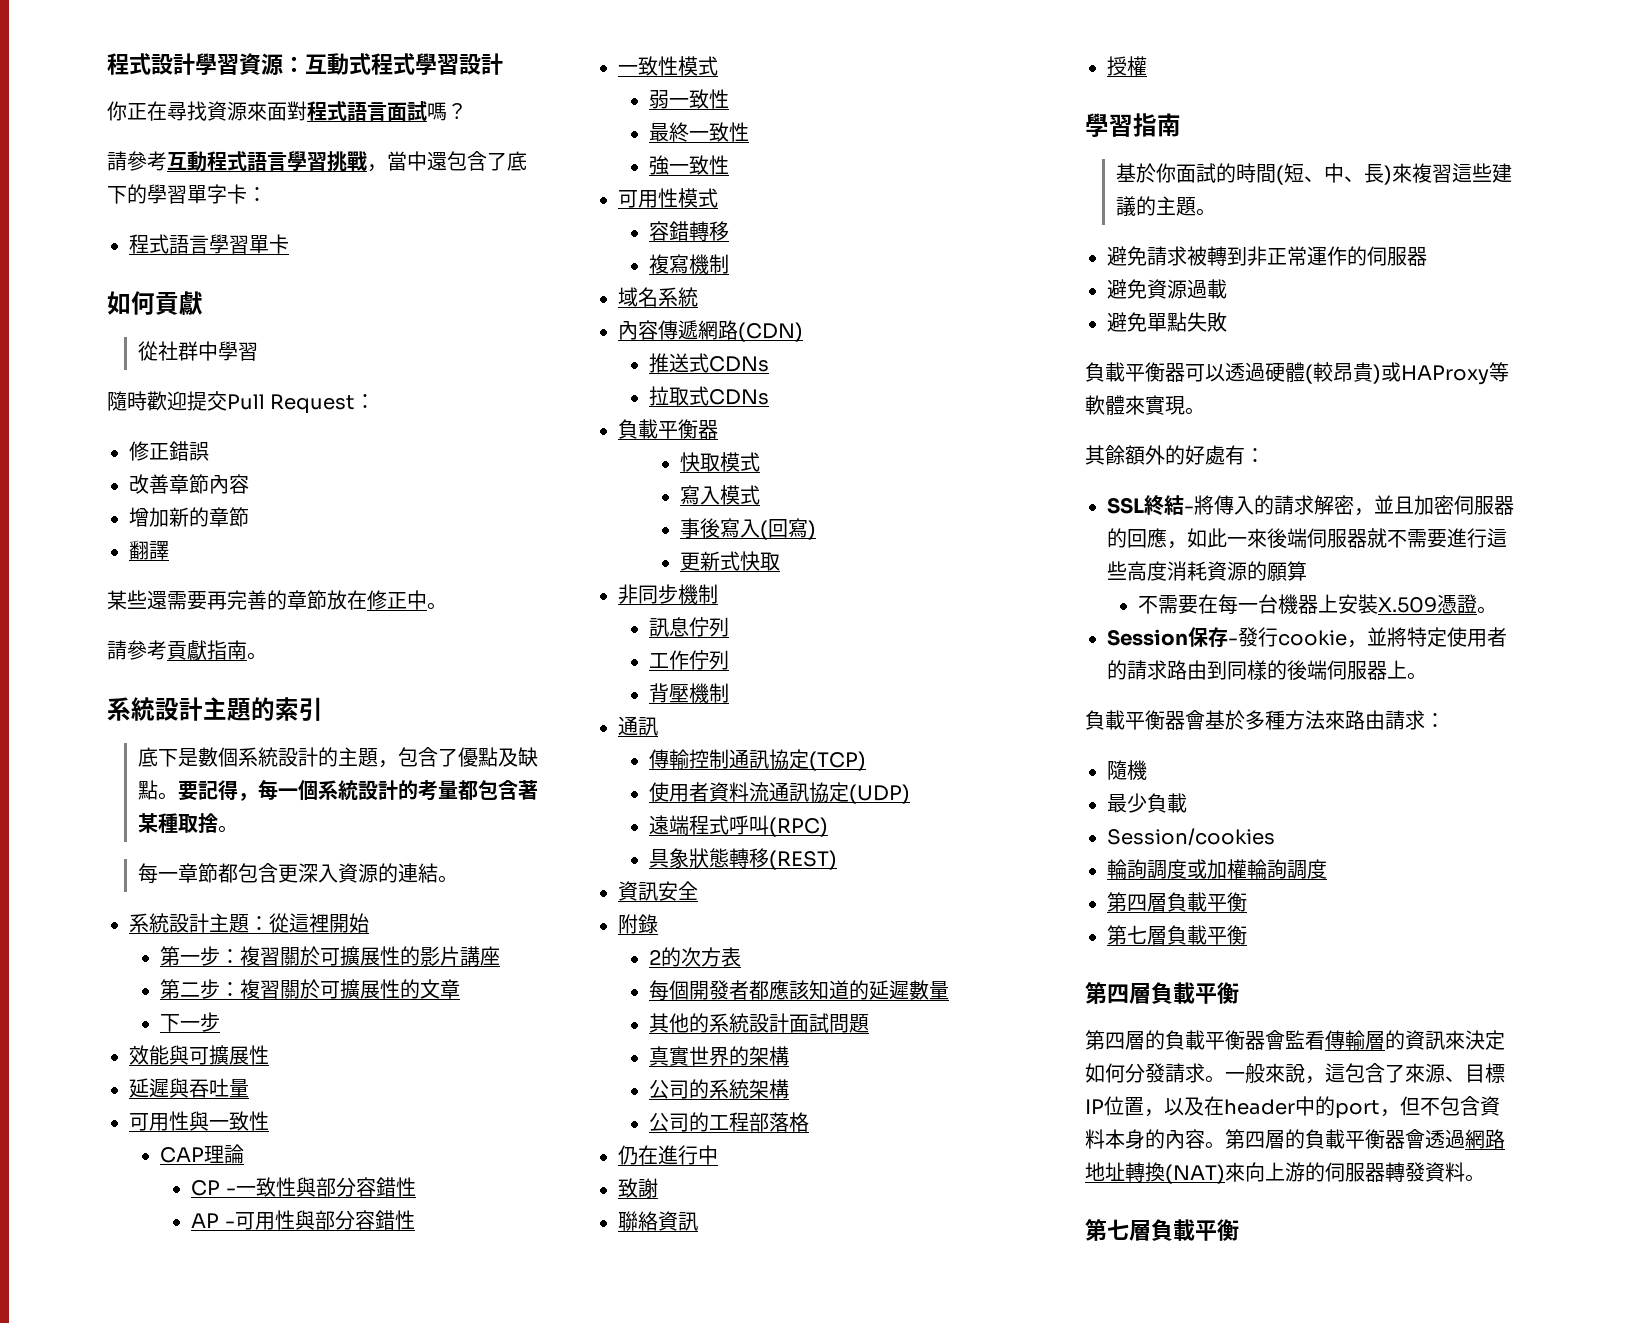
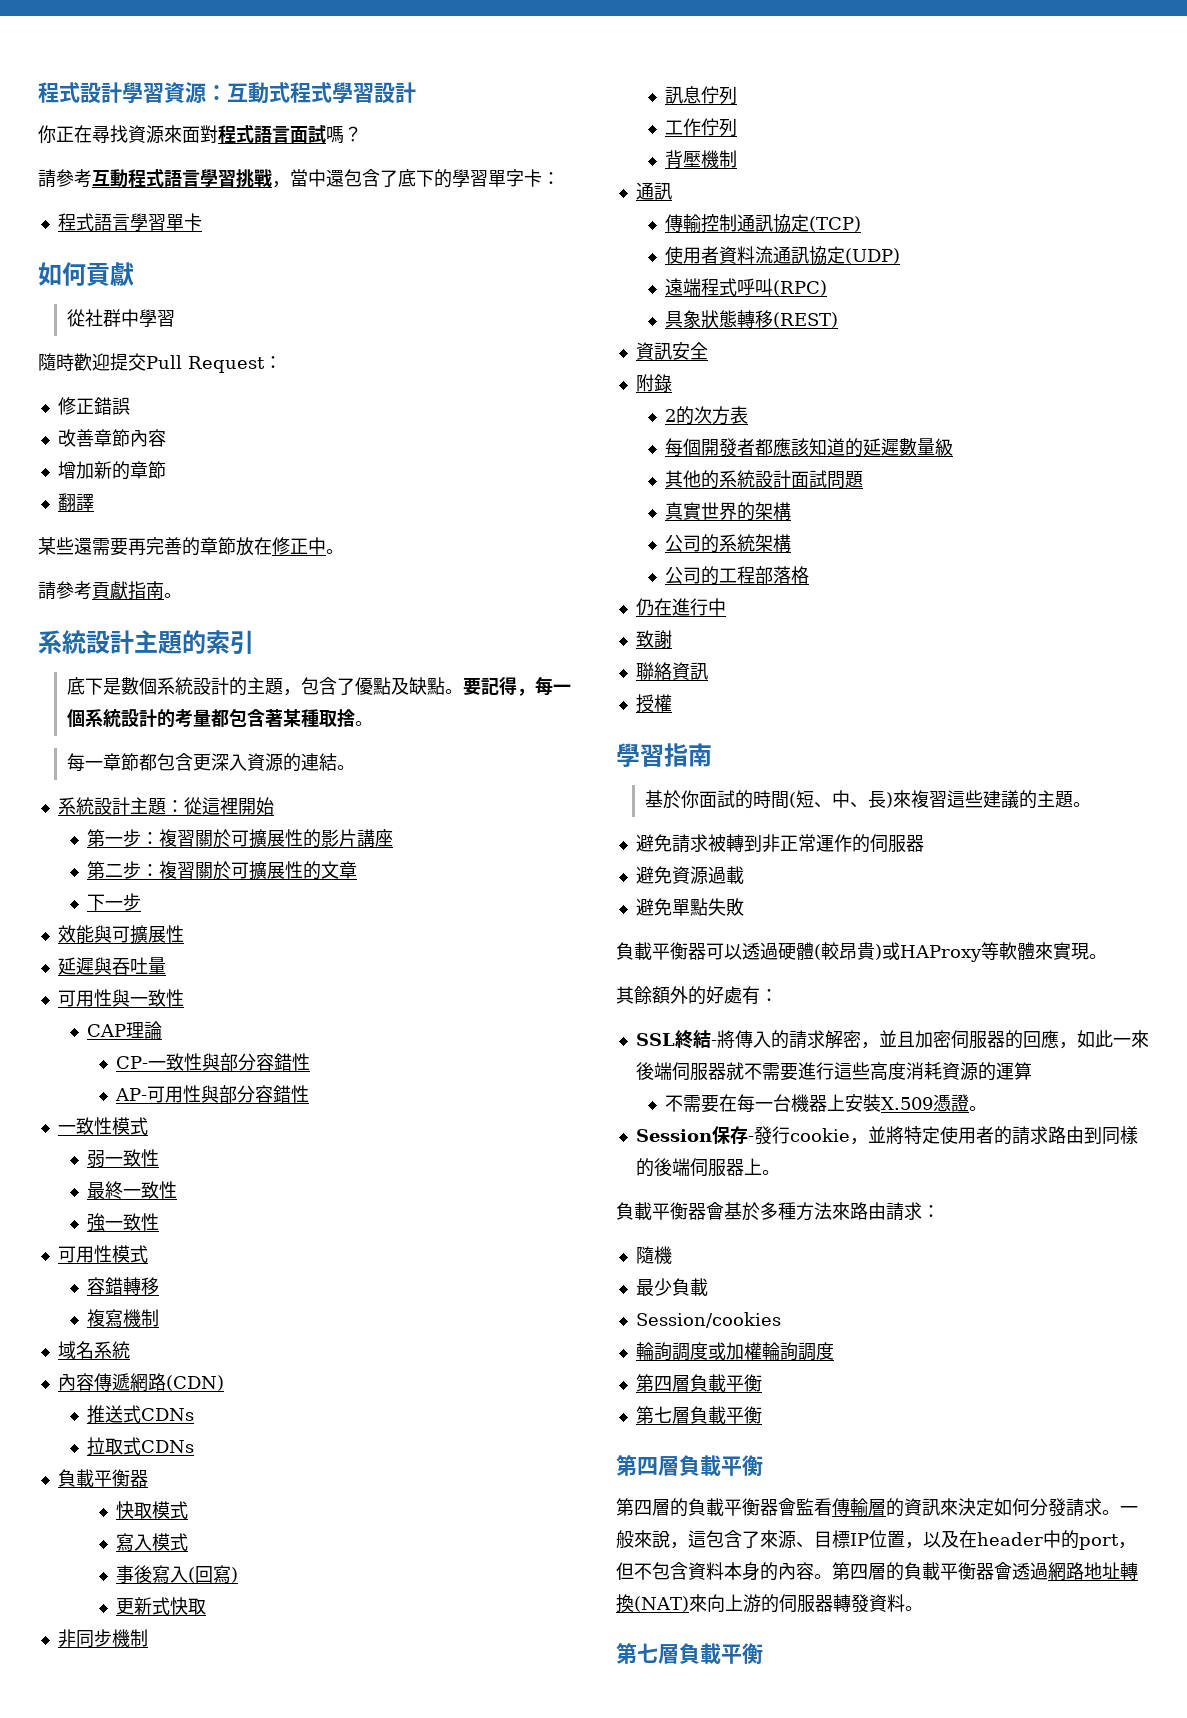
- CP -一致性與部分容錯性
+ CP-一致性與部分容錯性
- AP -可用性與部分容錯性
+ AP-可用性與部分容錯性
- 每個開發者都應該知道的延遲數量
+ 每個開發者都應該知道的延遲數量級
- SSL終結-將傳入的請求解密，並且加密伺服器的回應，如此一來後端伺服器就不需要進行這些高度消耗資源的願算
+ SSL終結-將傳入的請求解密，並且加密伺服器的回應，如此一來後端伺服器就不需要進行這些高度消耗資源的運算

